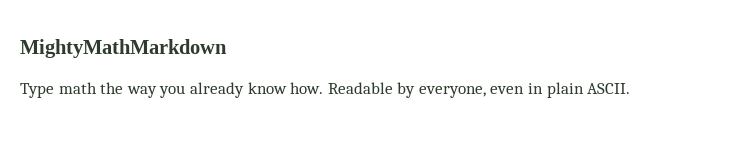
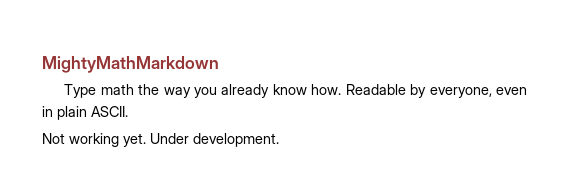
+ Not working yet. Under development.

